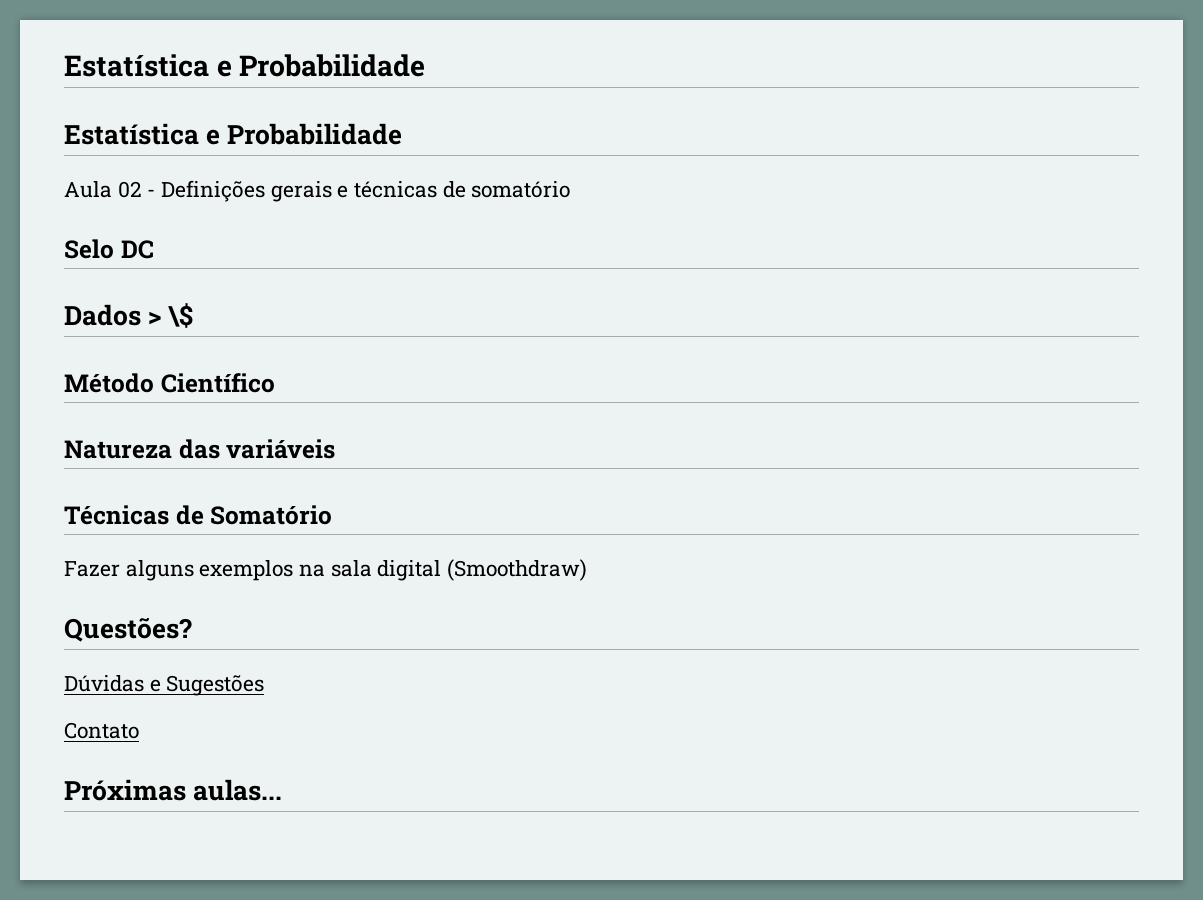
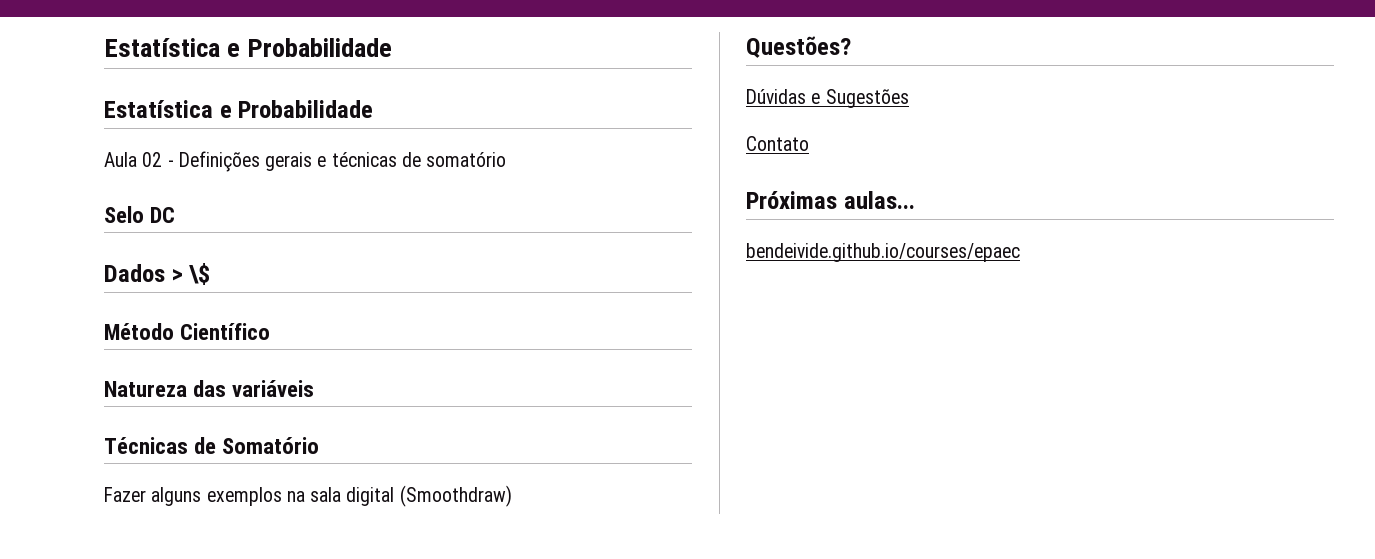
+ bendeivide.github.io/courses/epaec

